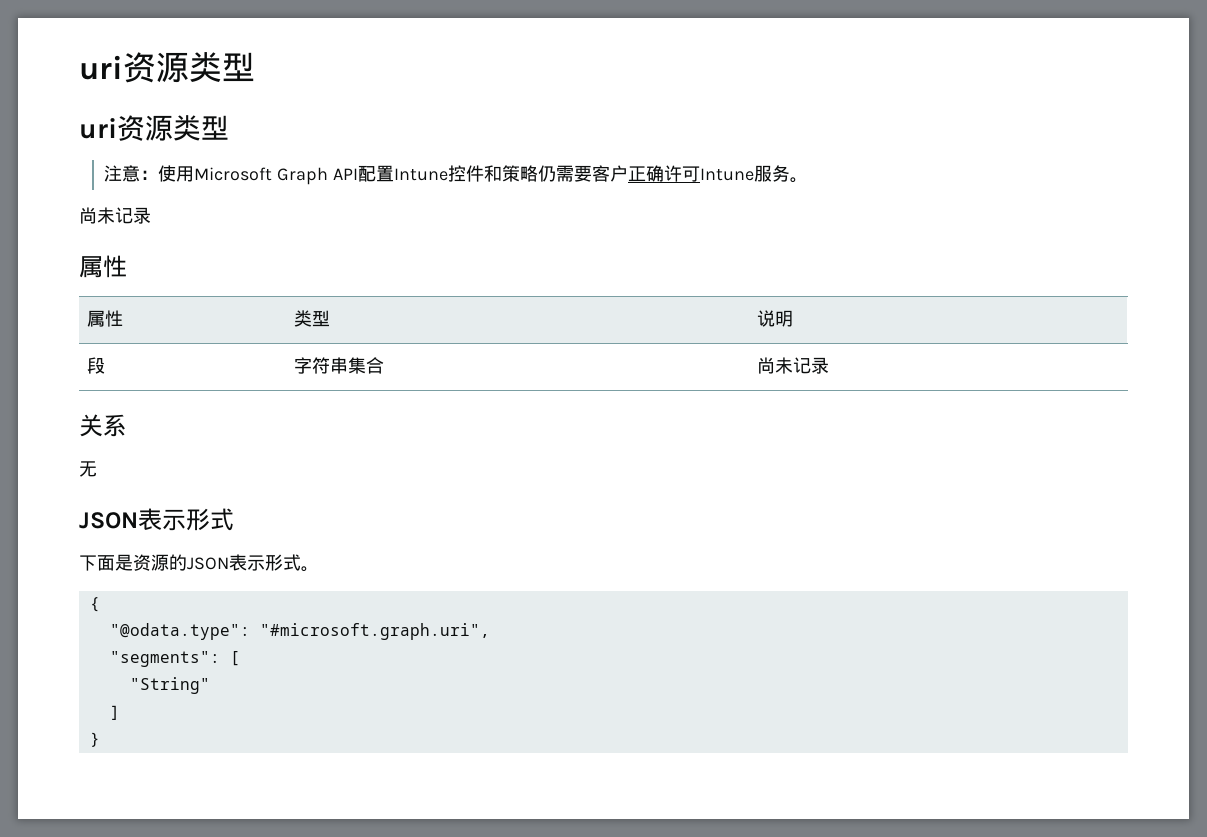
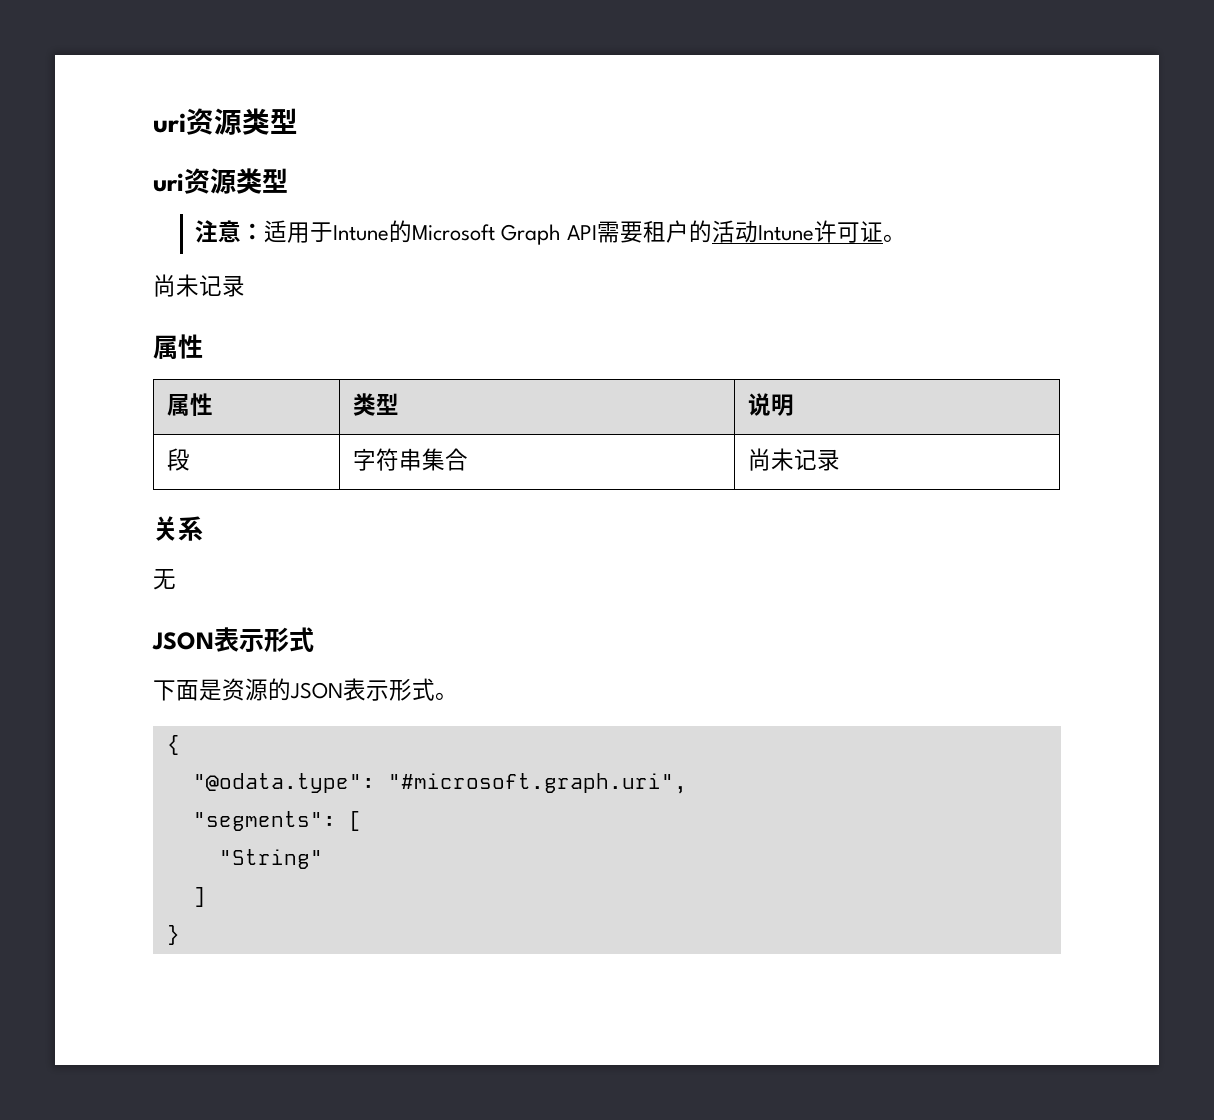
- 注意：使用Microsoft Graph API配置Intune控件和策略仍需要客户正确许可Intune服务。
+ 注意：适用于Intune的Microsoft Graph API需要租户的活动Intune许可证。

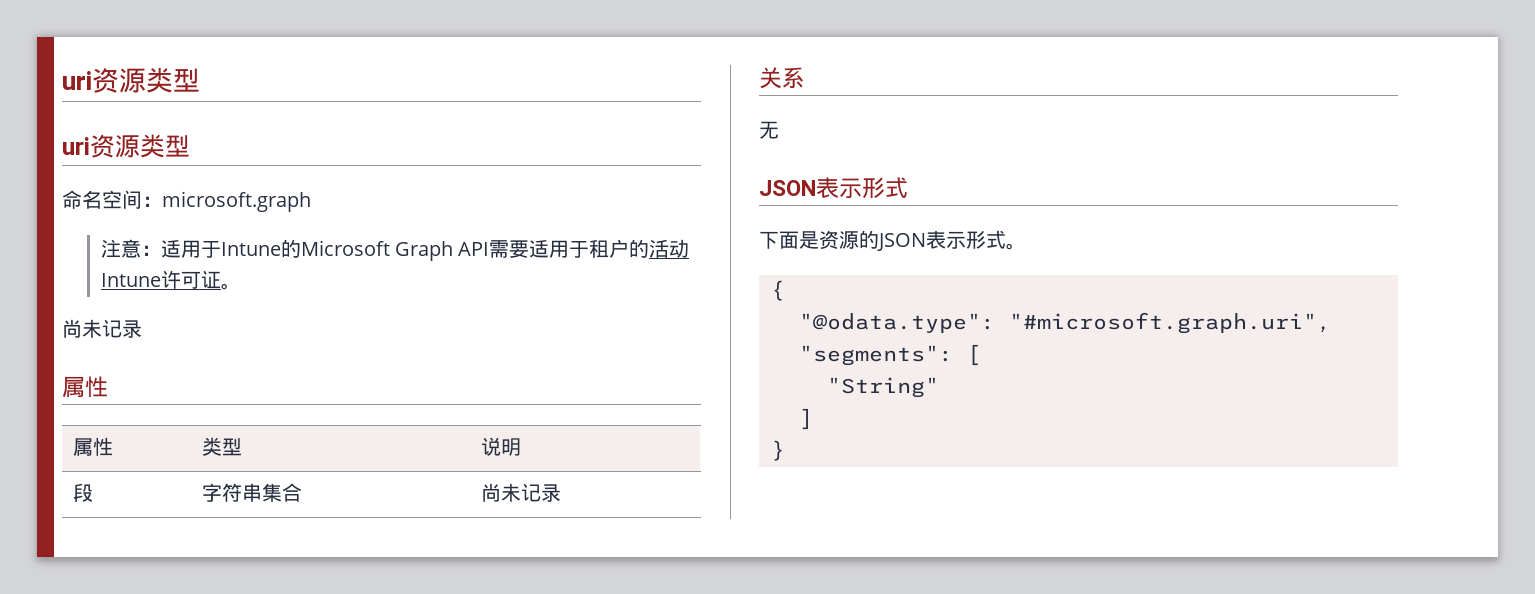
+ 命名空间：microsoft.graph
- 注意：适用于Intune的Microsoft Graph API需要租户的活动Intune许可证。
+ 注意：适用于Intune的Microsoft Graph API需要适用于租户的活动Intune许可证。

